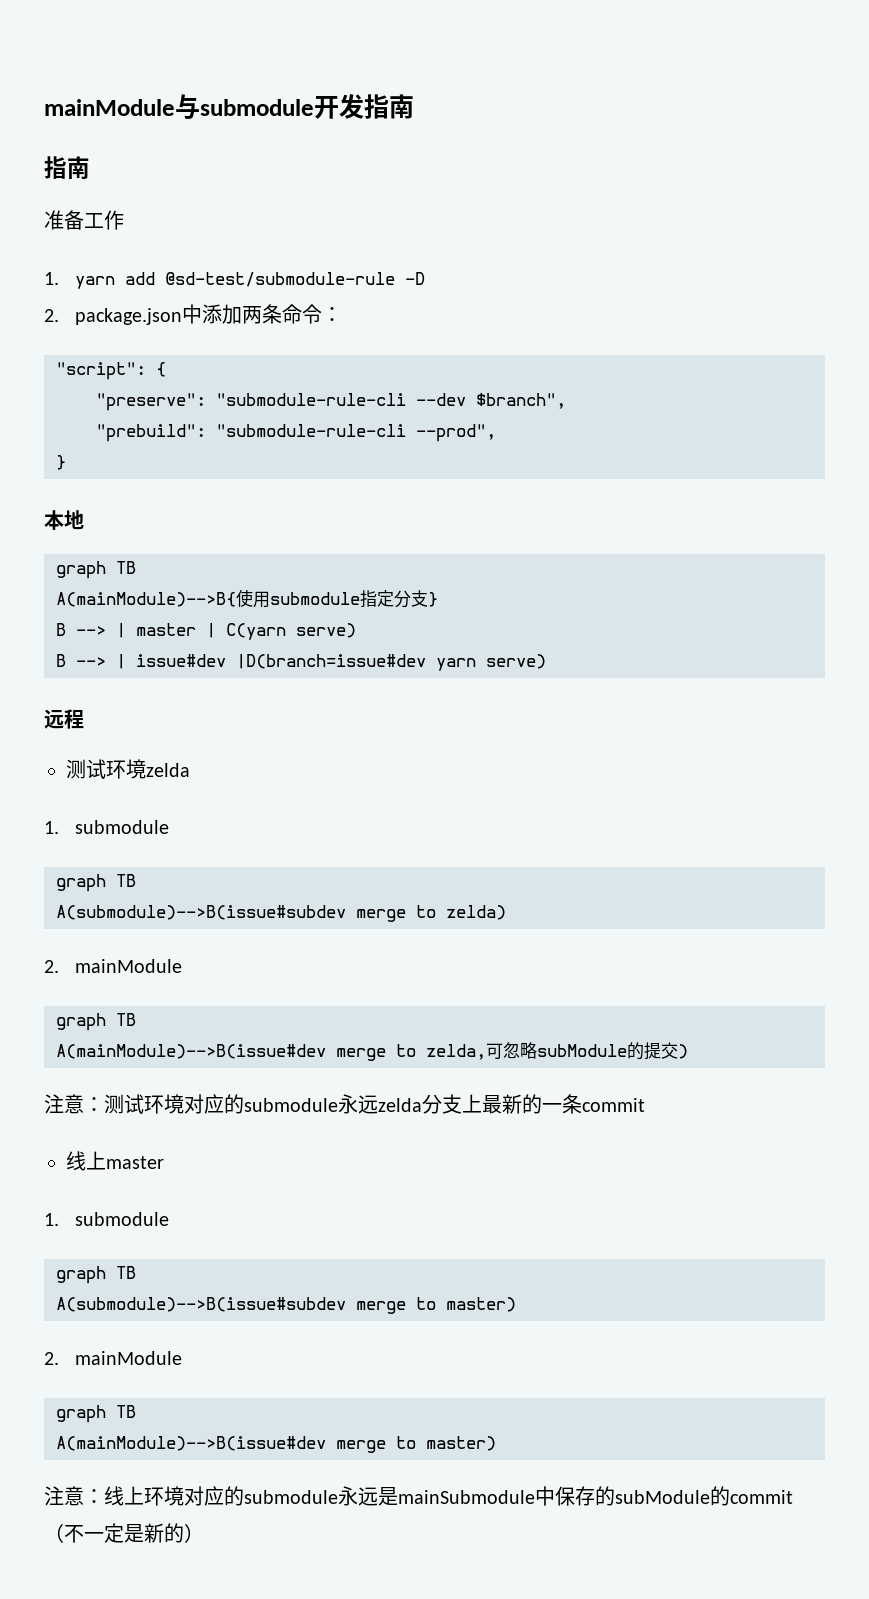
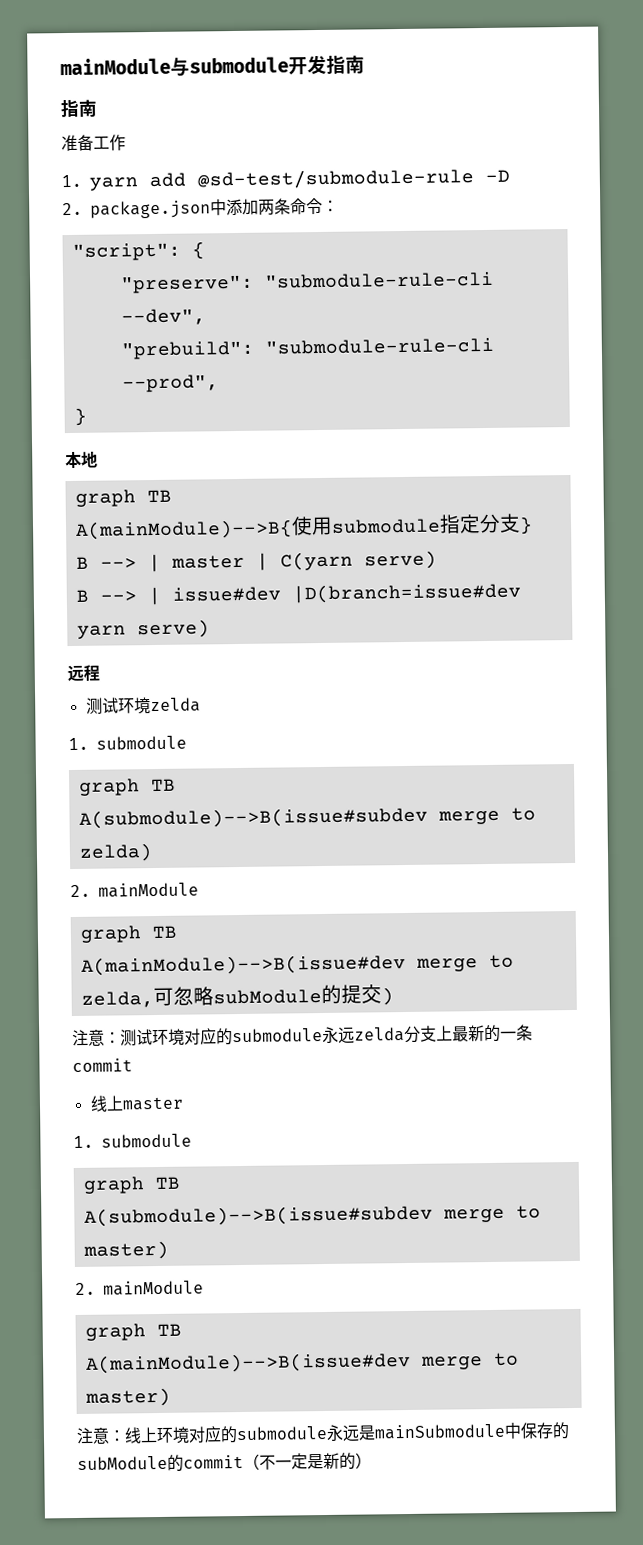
- "preserve": "submodule-rule-cli --dev $branch",
+ "preserve": "submodule-rule-cli --dev",

